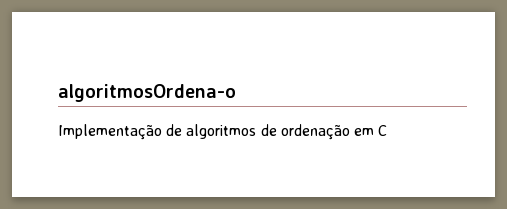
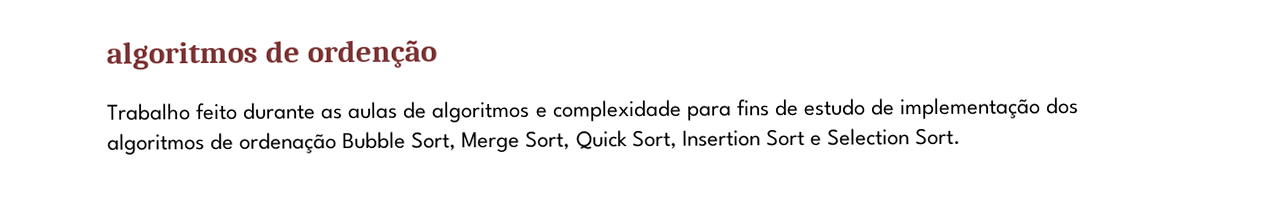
- algoritmosOrdena-o
- Implementação de algoritmos de ordenação em C
+ algoritmos de ordenção
+ Trabalho feito durante as aulas de algoritmos e complexidade para fins de estudo de implementação dos algoritmos de ordenação Bubble Sort, Merge Sort, Quick Sort, Insertion Sort e Selection Sort.

